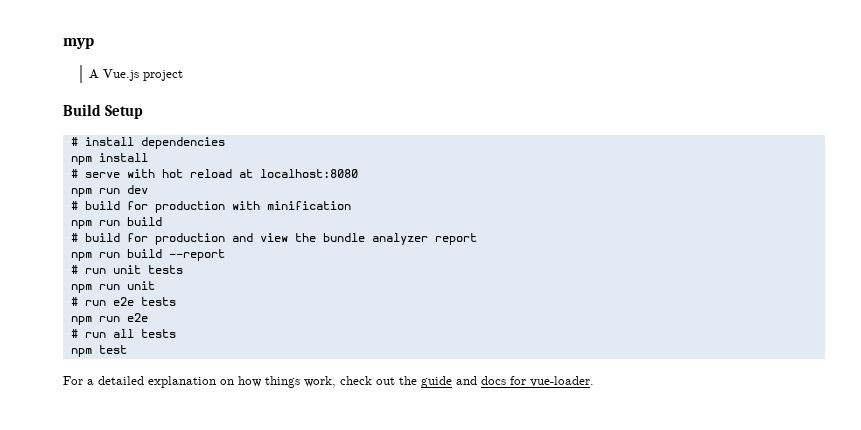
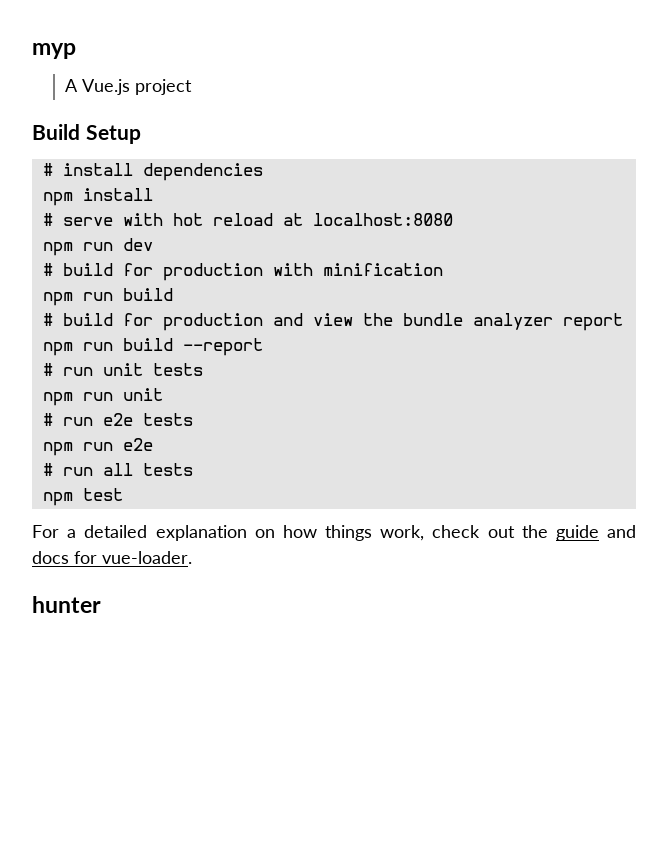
+ hunter

